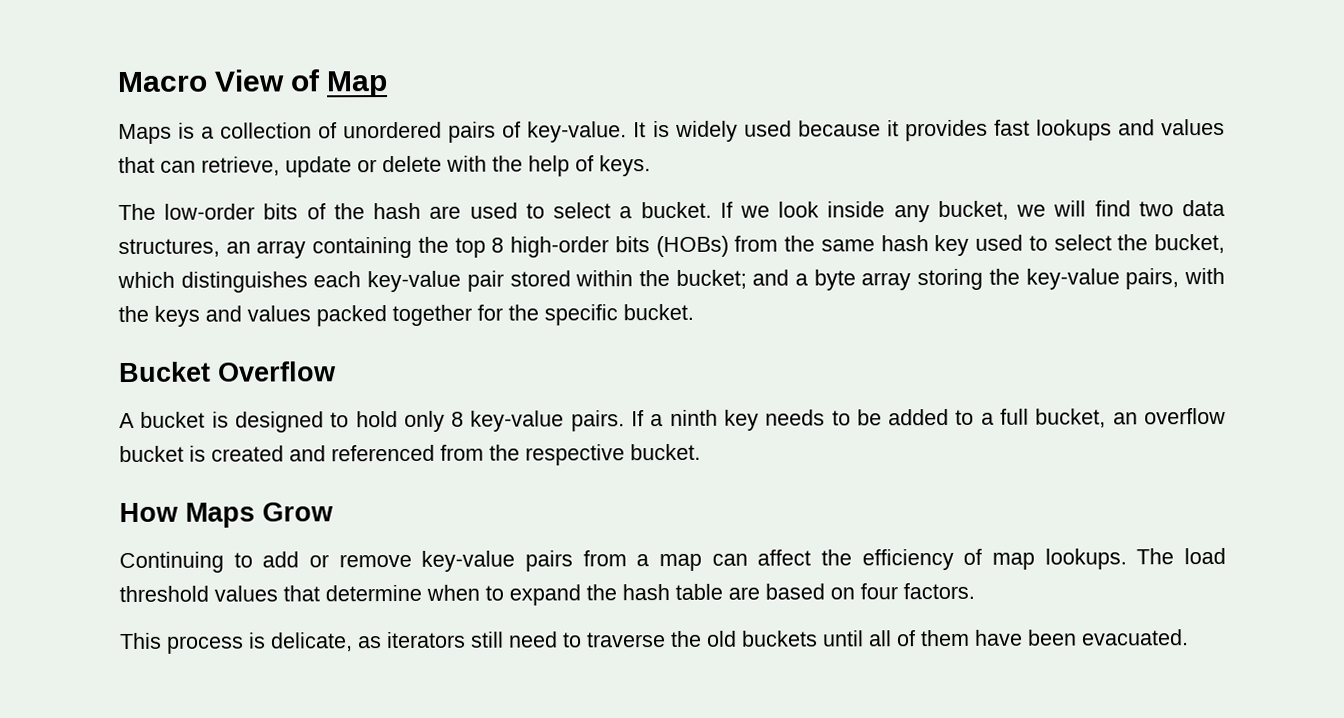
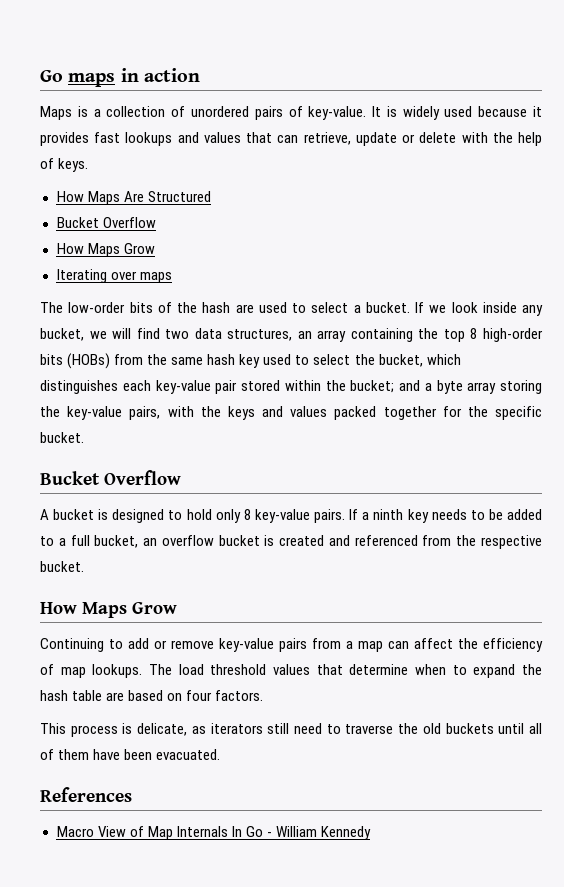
- Macro View of Map
+ Go maps in action
+ How Maps Are Structured
+ Bucket Overflow
+ How Maps Grow
+ Iterating over maps
+ References
+ Macro View of Map Internals In Go - William Kennedy

